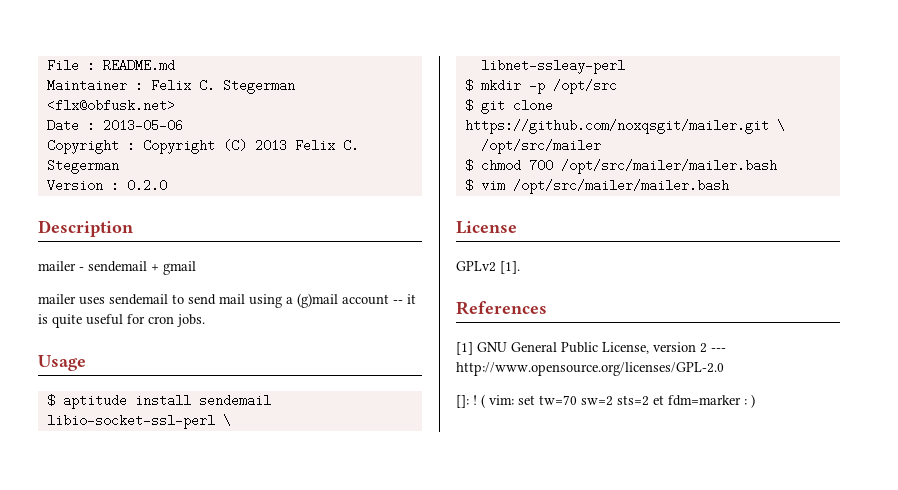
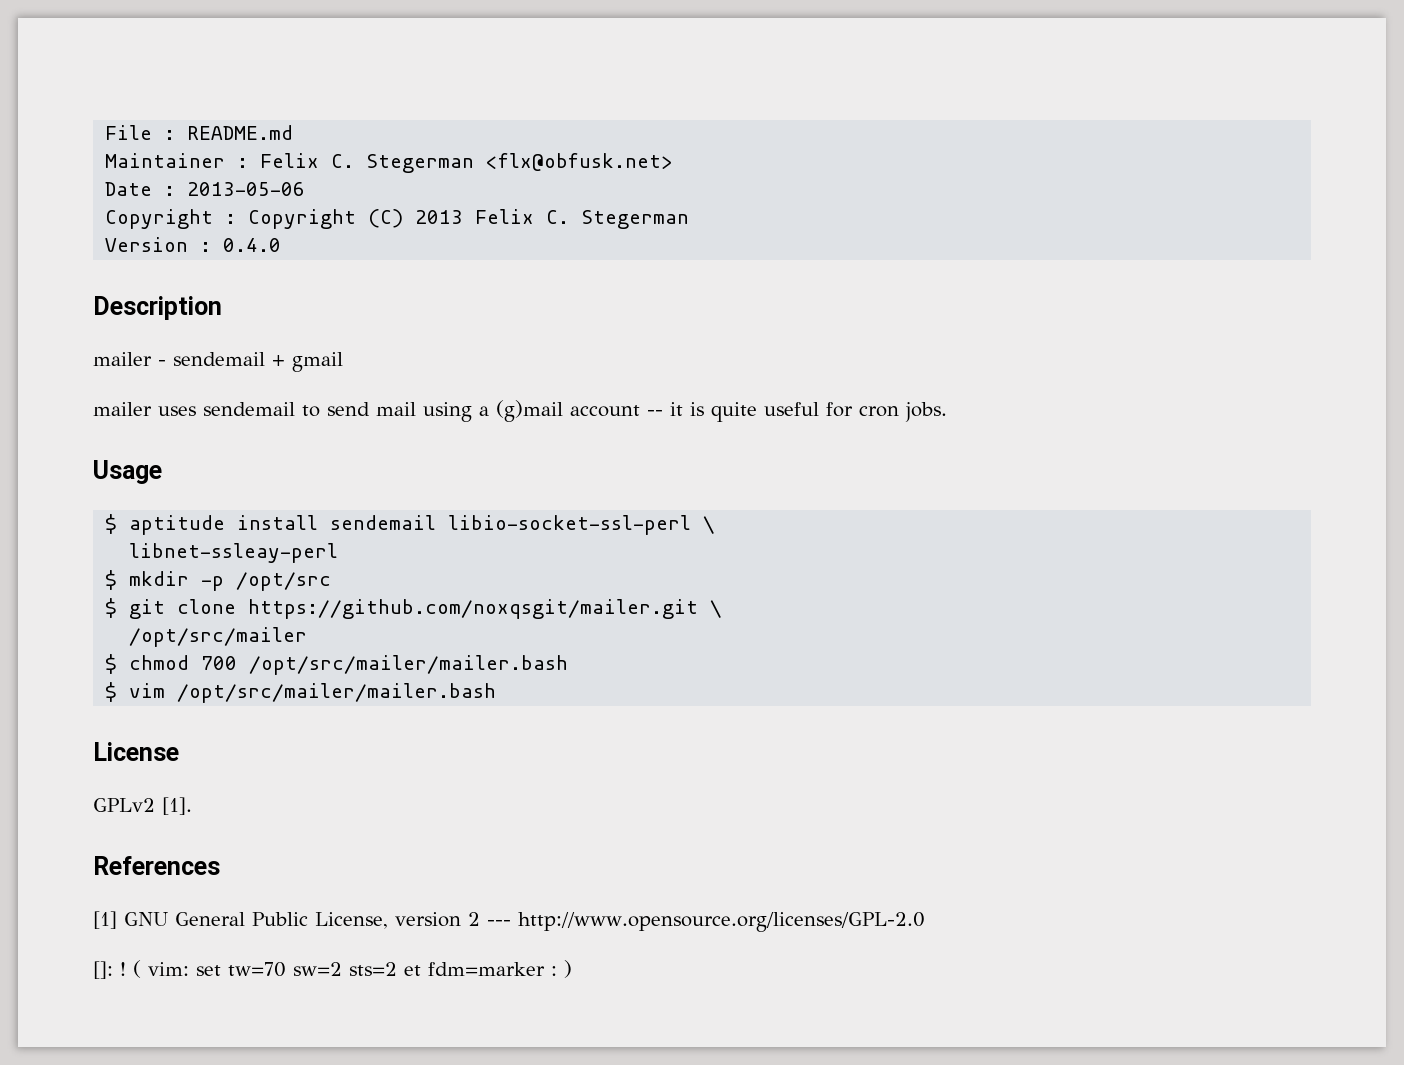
- Version : 0.2.0
+ Version : 0.4.0

